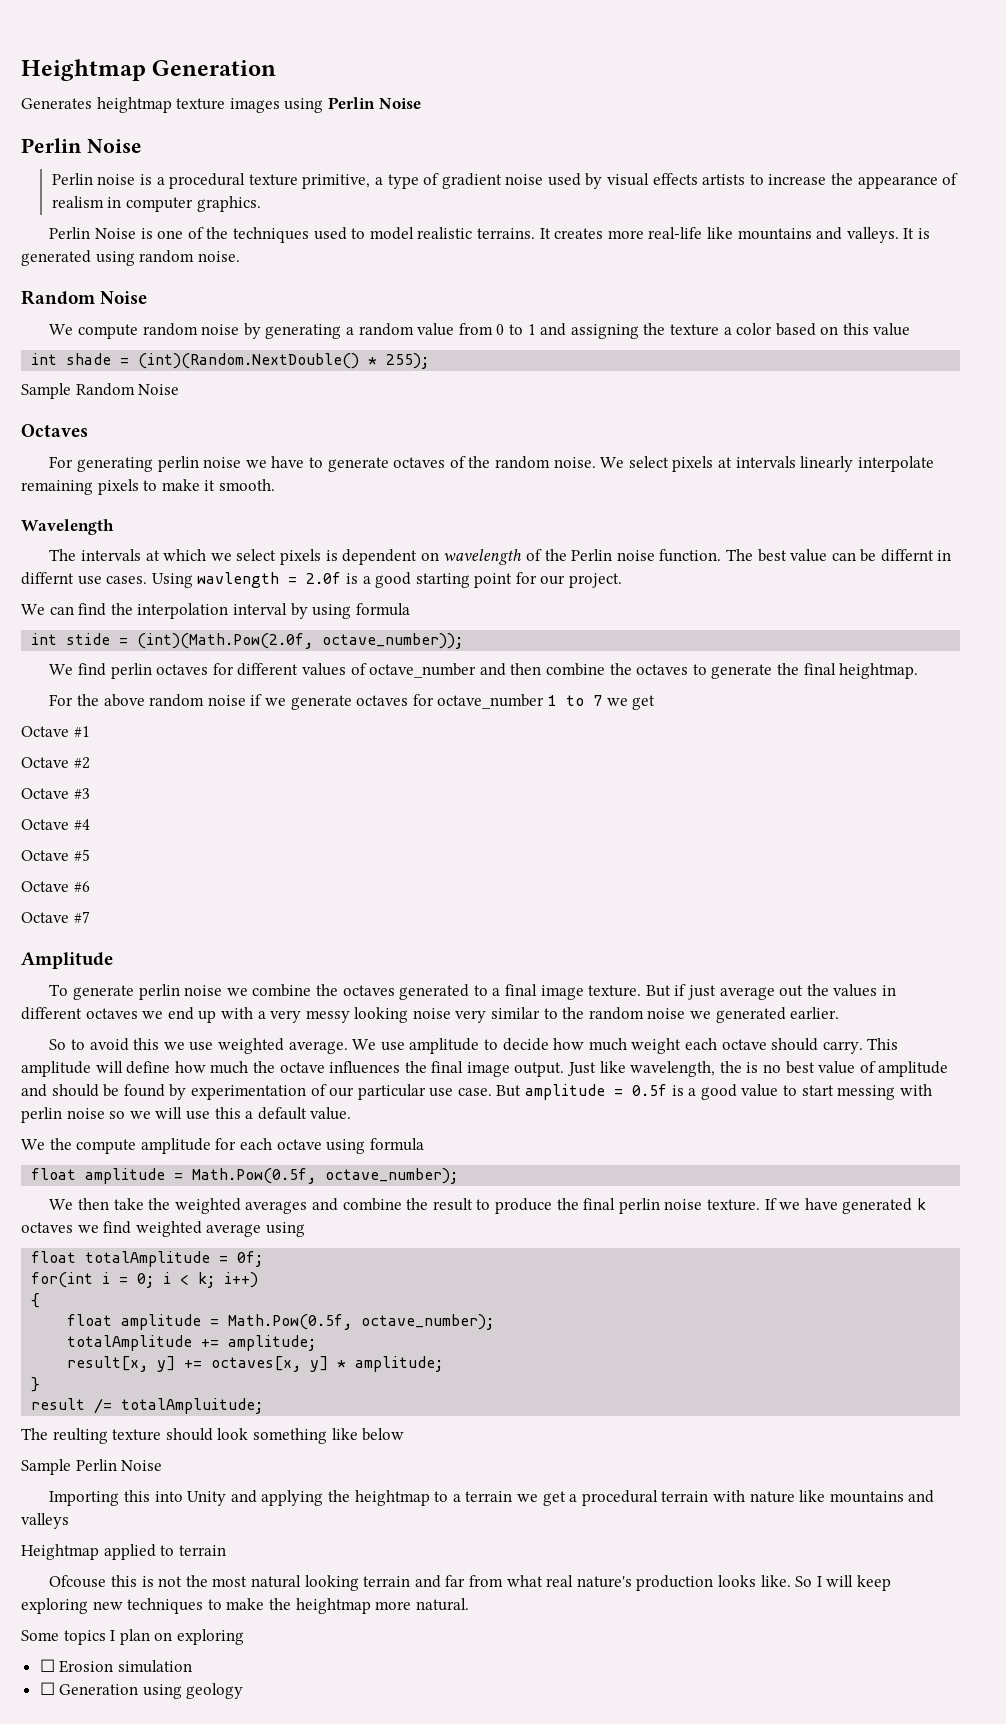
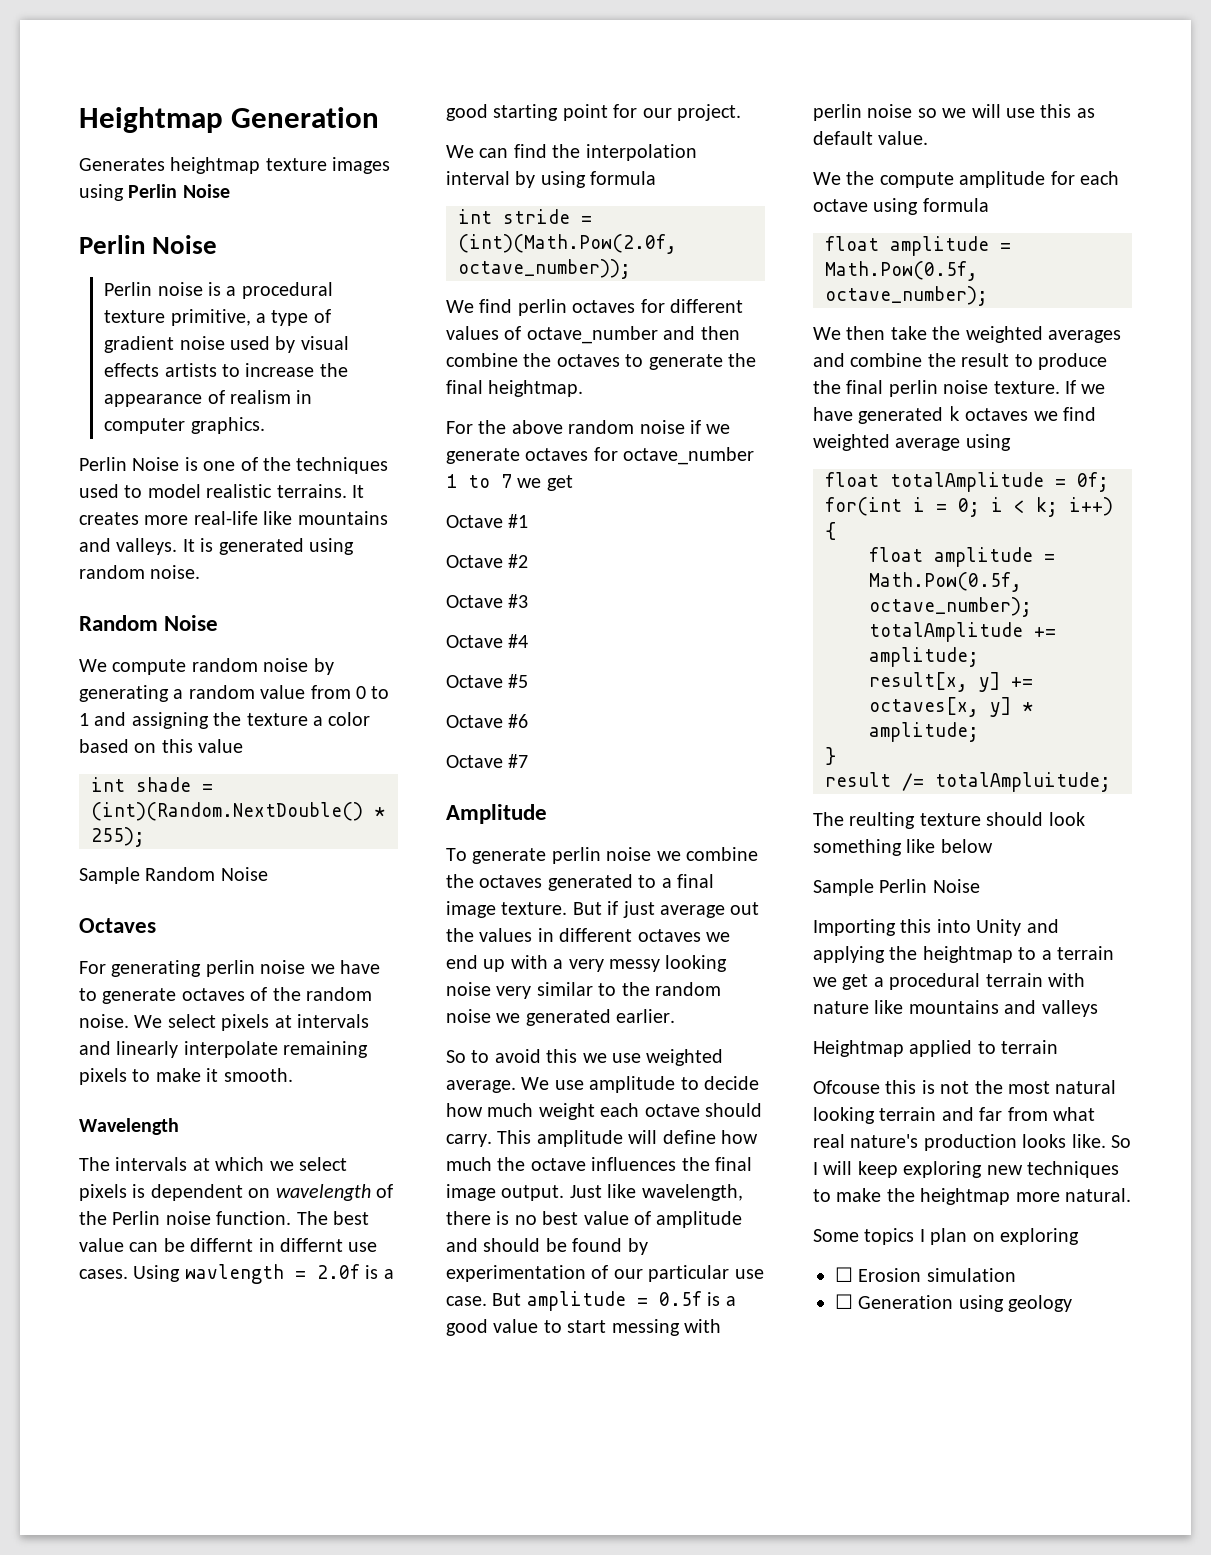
- We select pixels at intervals linearly interpolate remaining pixels to make it smooth.
+ We select pixels at intervals and linearly interpolate remaining pixels to make it smooth.
- int stide = (int)(Math.Pow(2.0f, octave_number));
+ int stride = (int)(Math.Pow(2.0f, octave_number));
- Just like wavelength, the is no best value of amplitude and should be found by experimentation of our particular use case.
+ Just like wavelength, there is no best value of amplitude and should be found by experimentation of our particular use case.
- But amplitude = 0.5f is a good value to start messing with perlin noise so we will use this a default value.
+ But amplitude = 0.5f is a good value to start messing with perlin noise so we will use this as default value.

